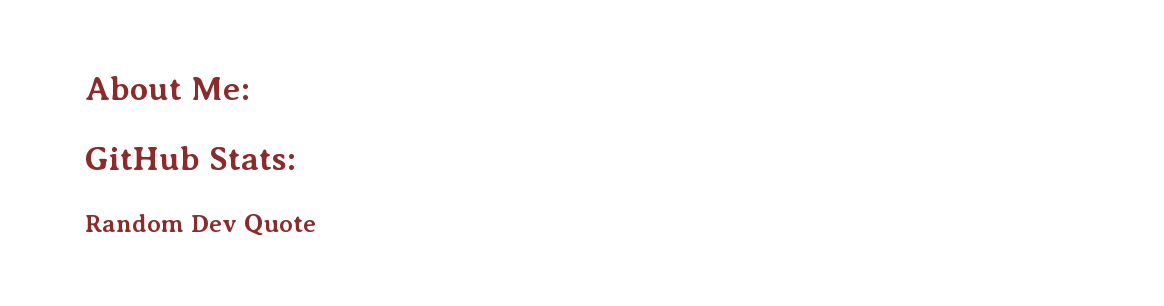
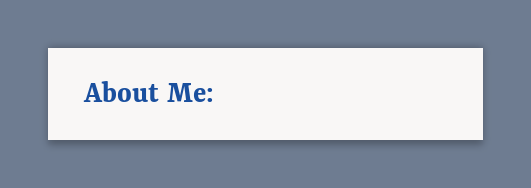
- GitHub Stats:
- Random Dev Quote

